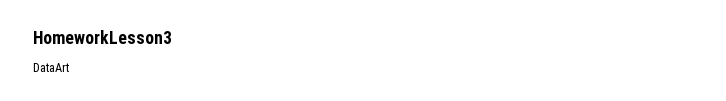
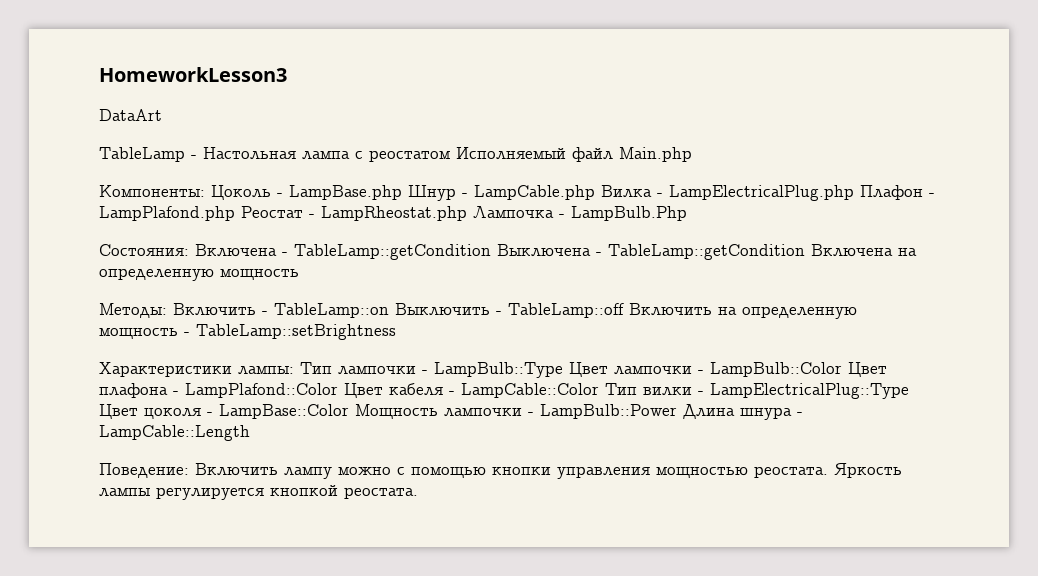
+ TableLamp - Настольная лампа с реостатом Исполняемый файл Main.php
+ Компоненты: Цоколь - LampBase.php Шнур - LampCable.php Вилка - LampElectricalPlug.php Плафон - LampPlafond.php Реостат - LampRheostat.php Лампочка - LampBulb.Php
+ Состояния: Включена - TableLamp::getCondition Выключена - TableLamp::getCondition Включена на определенную мощность
+ Методы: Включить - TableLamp::on Выключить - TableLamp::off Включить на определенную мощность - TableLamp::setBrightness
+ Характеристики лампы: Тип лампочки - LampBulb::Type Цвет лампочки - LampBulb::Color Цвет плафона - LampPlafond::Color Цвет кабеля - LampCable::Color Тип вилки - LampElectricalPlug::Type Цвет цоколя - LampBase::Color Мощность лампочки - LampBulb::Power Длина шнура - LampCable::Length
+ Поведение: Включить лампу можно с помощью кнопки управления мощностью реостата. Яркость лампы регулируется кнопкой реостата.

